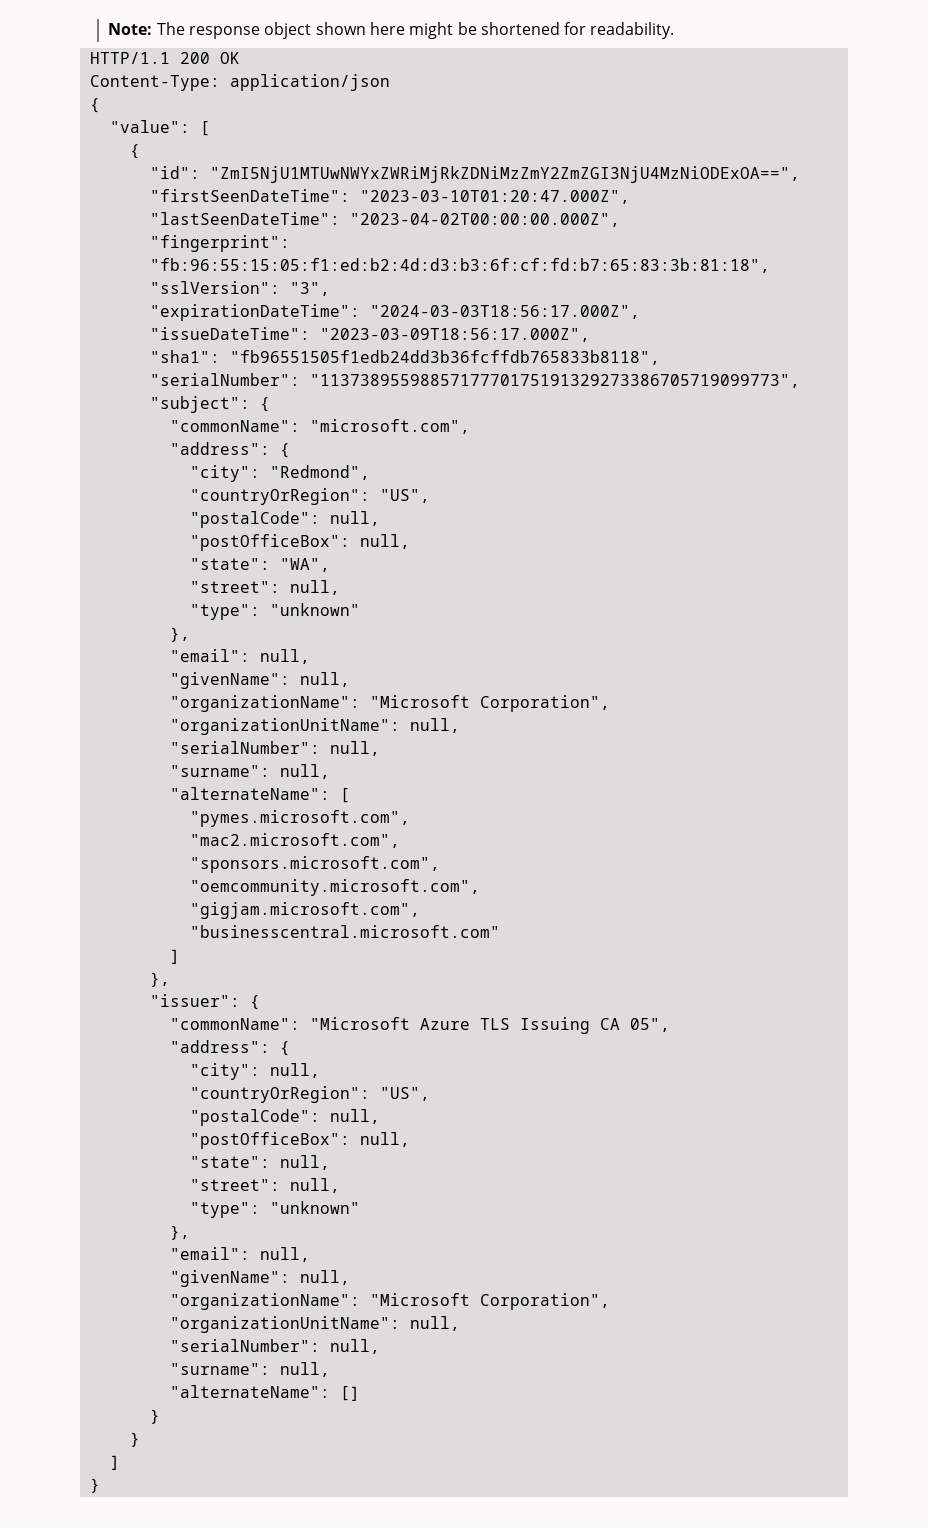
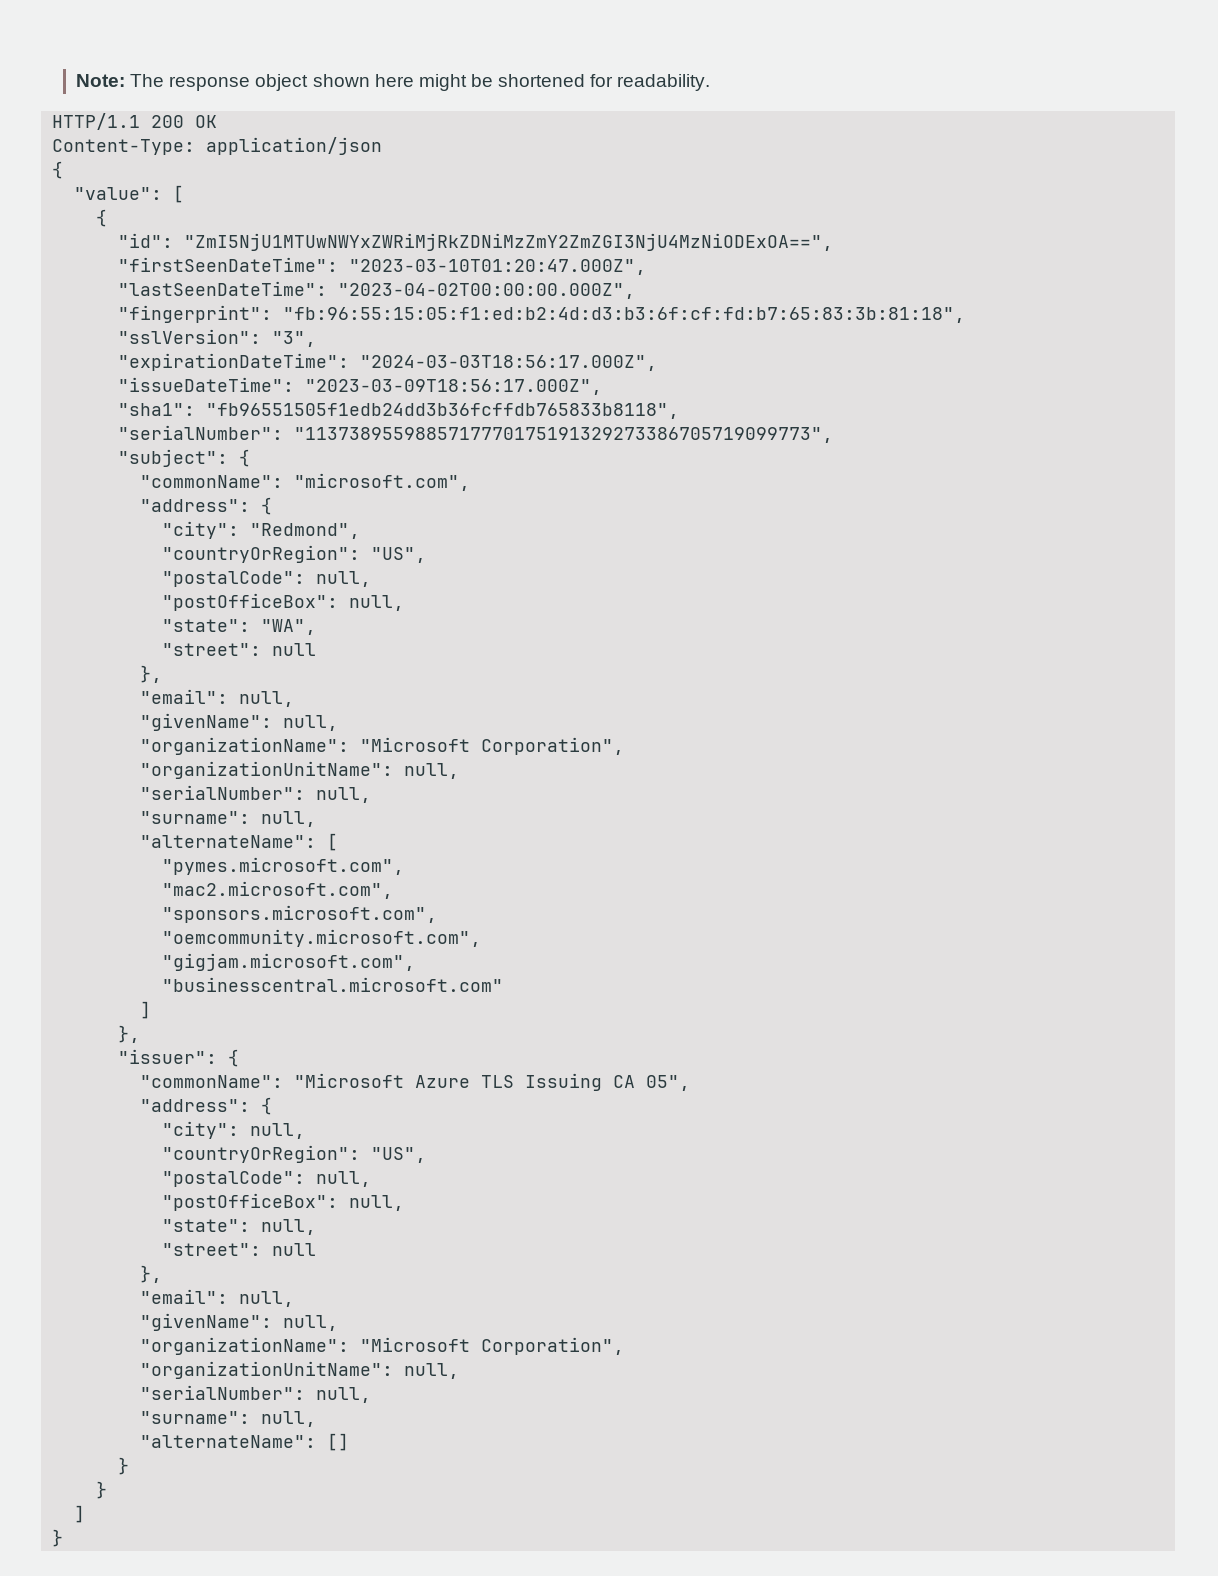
  "state": "WA",
- "street": null,
- "type": "unknown"
+ "street": null
  "state": null,
- "street": null,
- "type": "unknown"
+ "street": null

